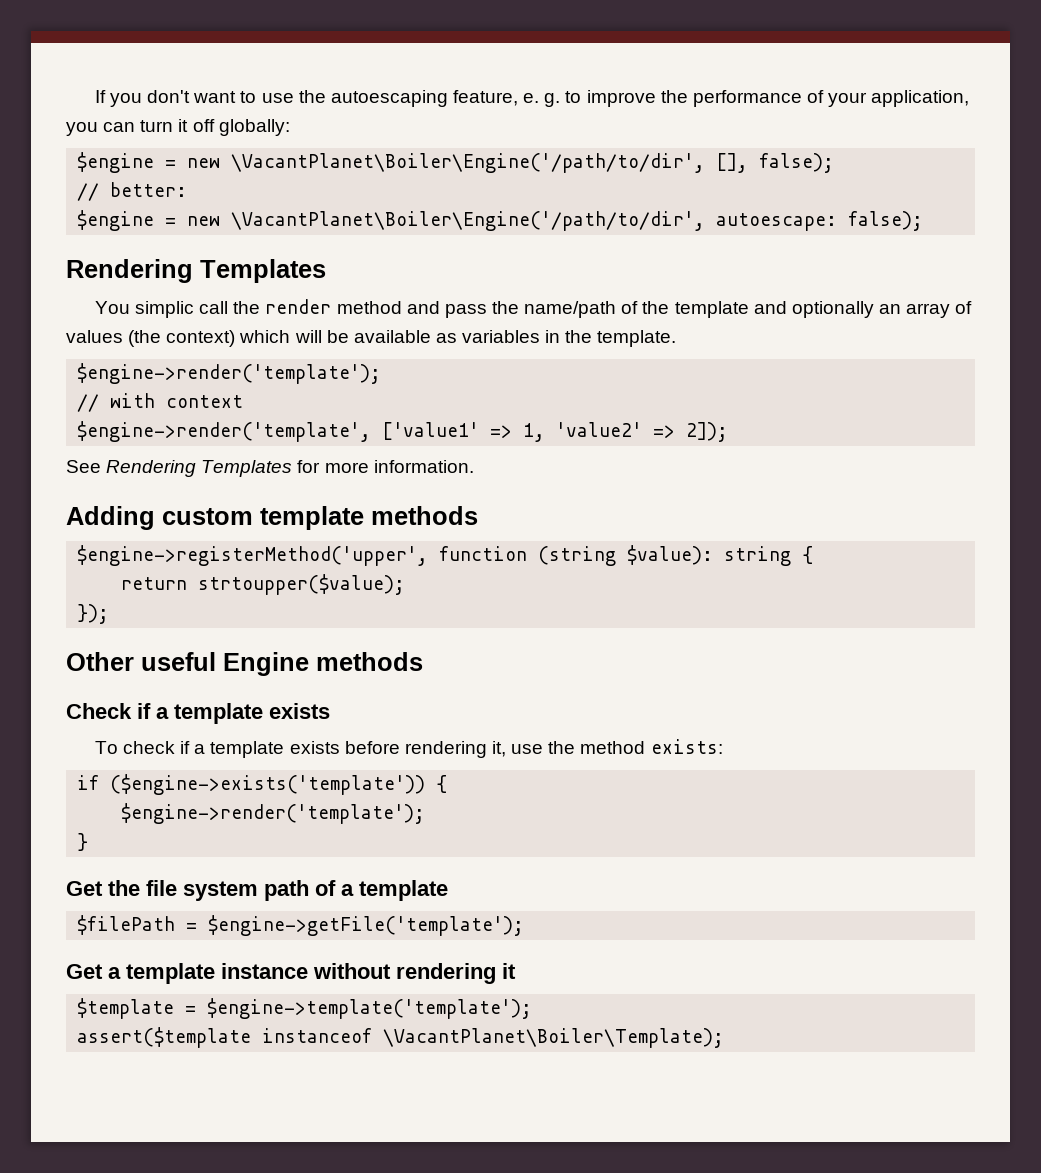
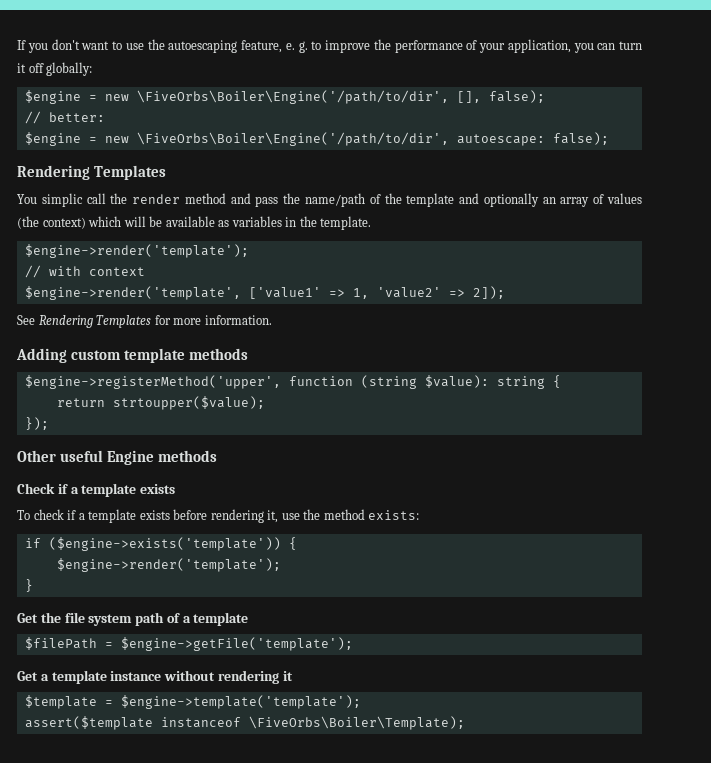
- $engine = new \VacantPlanet\Boiler\Engine('/path/to/dir', [], false);
+ $engine = new \FiveOrbs\Boiler\Engine('/path/to/dir', [], false);
- $engine = new \VacantPlanet\Boiler\Engine('/path/to/dir', autoescape: false);
+ $engine = new \FiveOrbs\Boiler\Engine('/path/to/dir', autoescape: false);
- assert($template instanceof \VacantPlanet\Boiler\Template);
+ assert($template instanceof \FiveOrbs\Boiler\Template);

